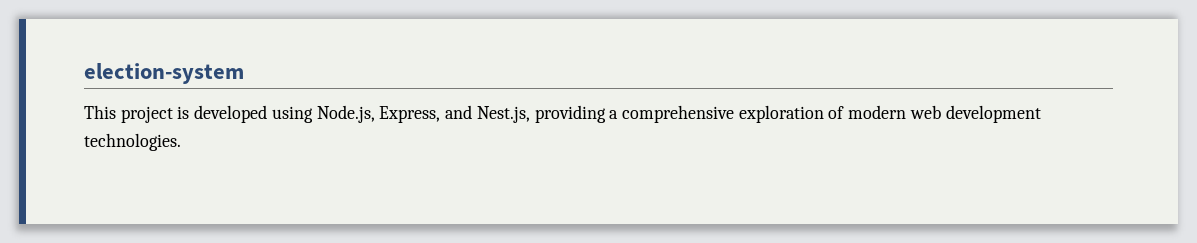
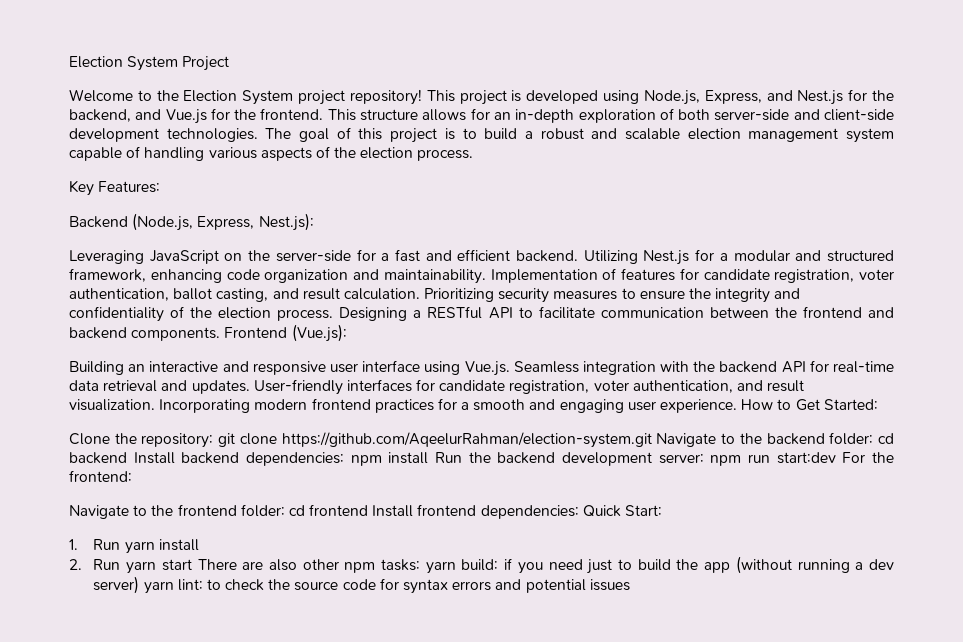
- election-system
- This project is developed using Node.js, Express, and Nest.js, providing a comprehensive exploration of modern web development technologies.
+ Election System Project
+ Welcome to the Election System project repository! This project is developed using Node.js, Express, and Nest.js for the backend, and Vue.js for the frontend. This structure allows for an in-depth exploration of both server-side and client-side development technologies. The goal of this project is to build a robust and scalable election management system capable of handling various aspects of the election process.
+ Key Features:
+ Backend (Node.js, Express, Nest.js):
+ Leveraging JavaScript on the server-side for a fast and efficient backend. Utilizing Nest.js for a modular and structured framework, enhancing code organization and maintainability. Implementation of features for candidate registration, voter authentication, ballot casting, and result calculation. Prioritizing security measures to ensure the integrity and confidentiality of the election process. Designing a RESTful API to facilitate communication between the frontend and backend components. Frontend (Vue.js):
+ Building an interactive and responsive user interface using Vue.js. Seamless integration with the backend API for real-time data retrieval and updates. User-friendly interfaces for candidate registration, voter authentication, and result visualization. Incorporating modern frontend practices for a smooth and engaging user experience. How to Get Started:
+ Clone the repository: git clone https://github.com/AqeelurRahman/election-system.git Navigate to the backend folder: cd backend Install backend dependencies: npm install Run the backend development server: npm run start:dev For the frontend:
+ Navigate to the frontend folder: cd frontend Install frontend dependencies: Quick Start:
+ 1. Run yarn install
+ 2. Run yarn start There are also other npm tasks: yarn build: if you need just to build the app (without running a dev server) yarn lint: to check the source code for syntax errors and potential issues

